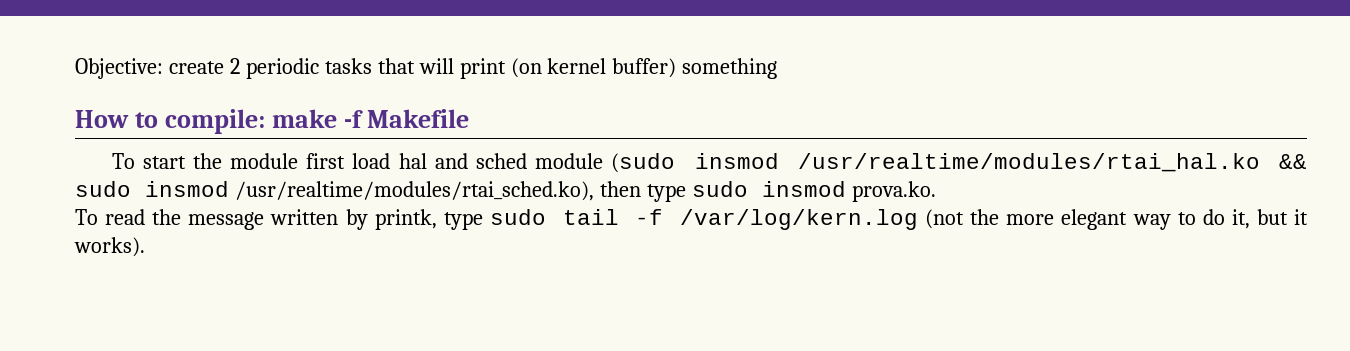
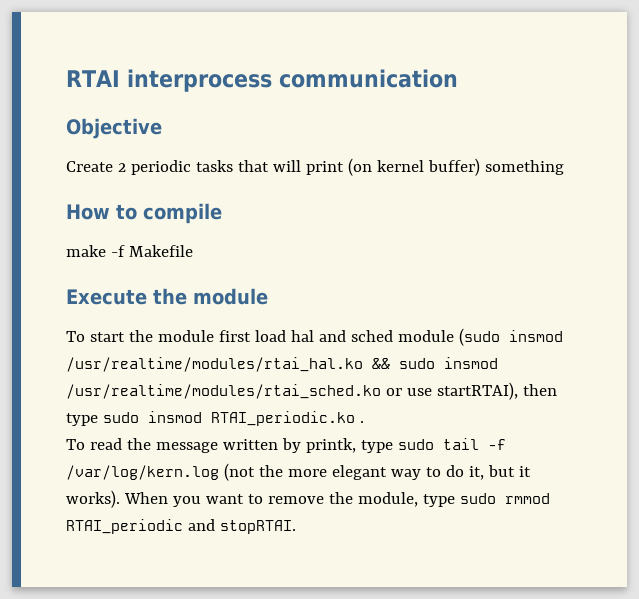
- Objective: create 2 periodic tasks that will print (on kernel buffer) something
+ RTAI interprocess communication
+ Objective
+ Create 2 periodic tasks that will print (on kernel buffer) something
- How to compile: make -f Makefile
+ How to compile
+ make -f Makefile
+ Execute the module
- To start the module first load hal and sched module (sudo insmod /usr/realtime/modules/rtai_hal.ko && sudo insmod /usr/realtime/modules/rtai_sched.ko), then type sudo insmod prova.ko.
+ To start the module first load hal and sched module (sudo insmod /usr/realtime/modules/rtai_hal.ko && sudo insmod /usr/realtime/modules/rtai_sched.ko or use startRTAI), then type sudo insmod RTAI_periodic.ko .
+ When you want to remove the module, type sudo rmmod RTAI_periodic and stopRTAI.

